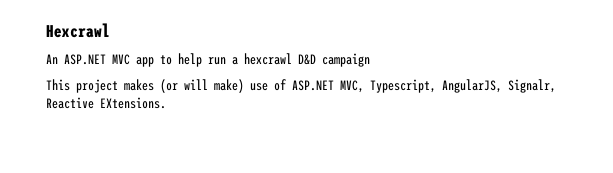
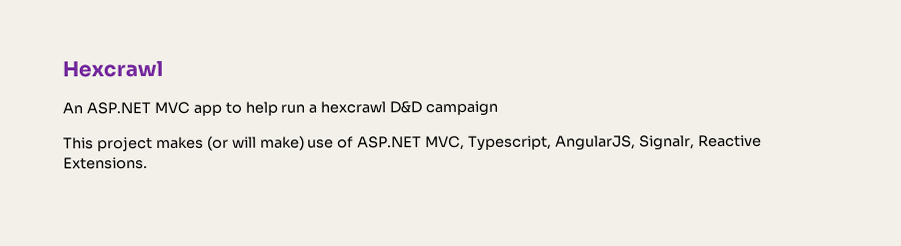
- This project makes (or will make) use of ASP.NET MVC, Typescript, AngularJS, Signalr, Reactive EXtensions.
+ This project makes (or will make) use of ASP.NET MVC, Typescript, AngularJS, Signalr, Reactive Extensions.

